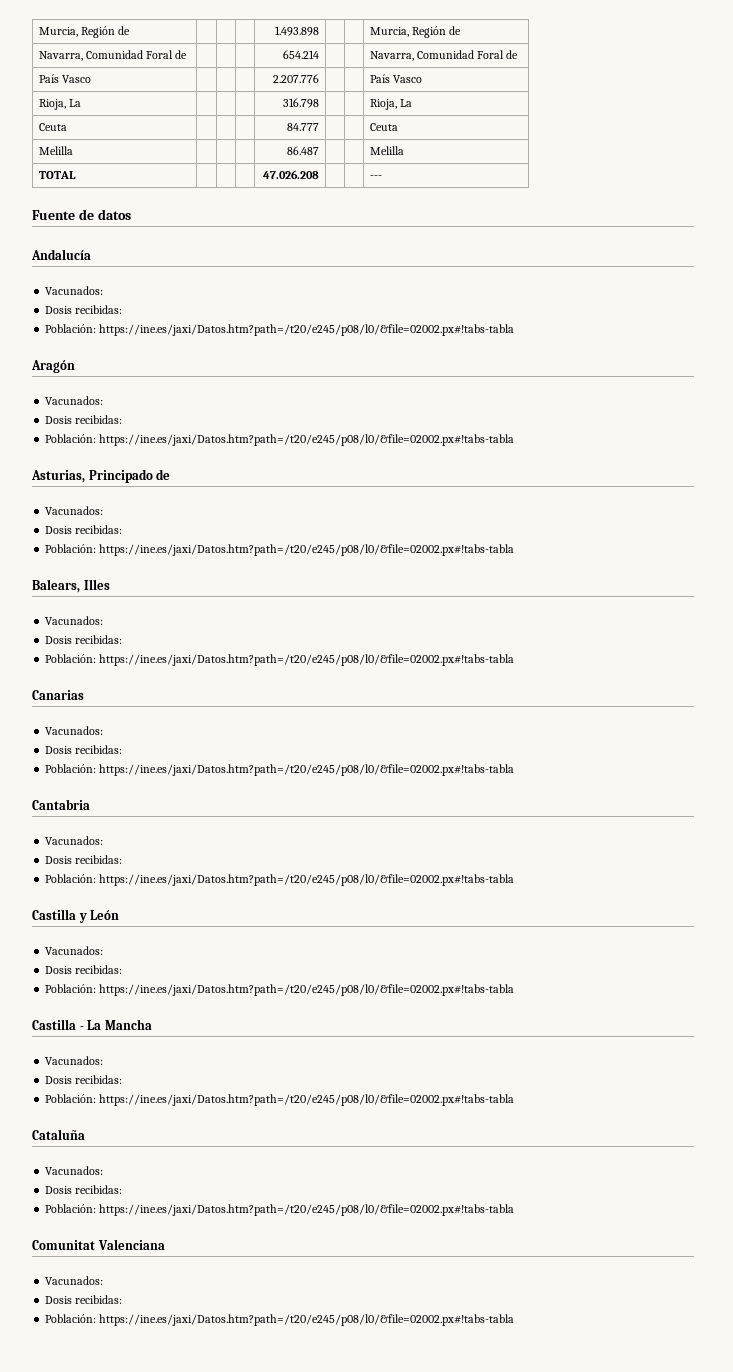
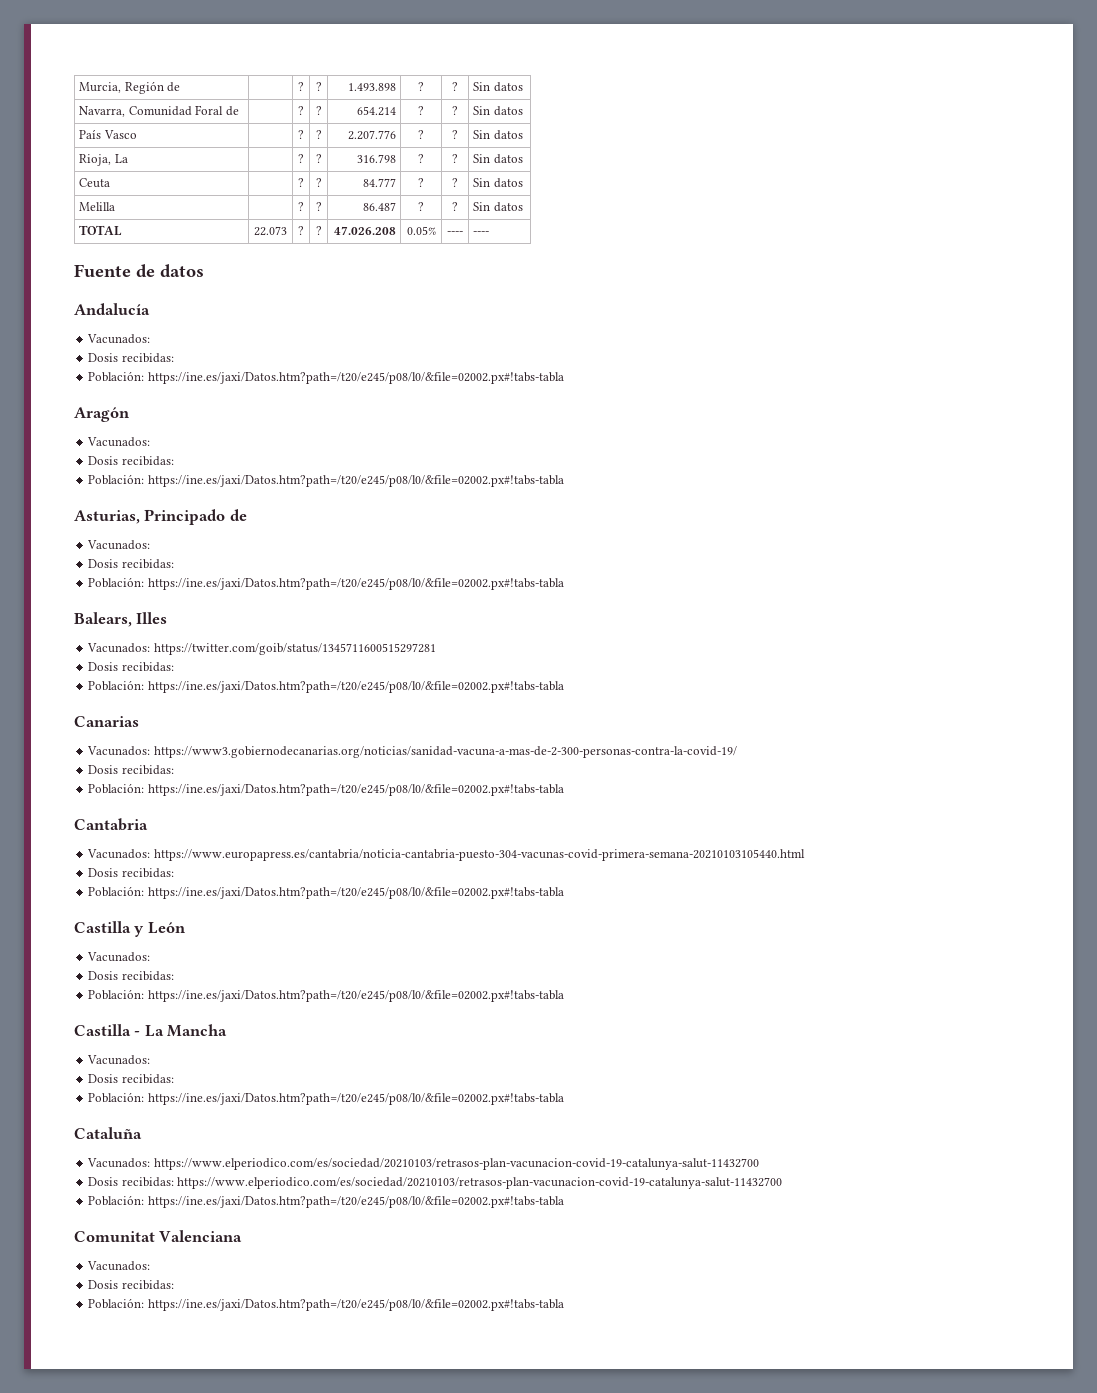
- Murcia, Región de | | | | 1.493.898 | | | Murcia, Región de
+ Murcia, Región de | | ? | ? | 1.493.898 | ? | ? | Sin datos
- Navarra, Comunidad Foral de | | | | 654.214 | | | Navarra, Comunidad Foral de
+ Navarra, Comunidad Foral de | | ? | ? | 654.214 | ? | ? | Sin datos
- País Vasco | | | | 2.207.776 | | | País Vasco
+ País Vasco | | ? | ? | 2.207.776 | ? | ? | Sin datos
- Rioja, La | | | | 316.798 | | | Rioja, La
+ Rioja, La | | ? | ? | 316.798 | ? | ? | Sin datos
- Ceuta | | | | 84.777 | | | Ceuta
+ Ceuta | | ? | ? | 84.777 | ? | ? | Sin datos
- Melilla | | | | 86.487 | | | Melilla
- TOTAL | | | | 47.026.208 | | | ---
+ Melilla | | ? | ? | 86.487 | ? | ? | Sin datos
+ TOTAL | 22.073 | ? | ? | 47.026.208 | 0.05% | ---- | ----
  Balears, Illes
- Vacunados:
+ Vacunados: https://twitter.com/goib/status/1345711600515297281
  Canarias
- Vacunados:
+ Vacunados: https://www3.gobiernodecanarias.org/noticias/sanidad-vacuna-a-mas-de-2-300-personas-contra-la-covid-19/
  Cantabria
- Vacunados:
+ Vacunados: https://www.europapress.es/cantabria/noticia-cantabria-puesto-304-vacunas-covid-primera-semana-20210103105440.html
  Cataluña
- Vacunados:
- Dosis recibidas:
+ Vacunados: https://www.elperiodico.com/es/sociedad/20210103/retrasos-plan-vacunacion-covid-19-catalunya-salut-11432700
+ Dosis recibidas: https://www.elperiodico.com/es/sociedad/20210103/retrasos-plan-vacunacion-covid-19-catalunya-salut-11432700

